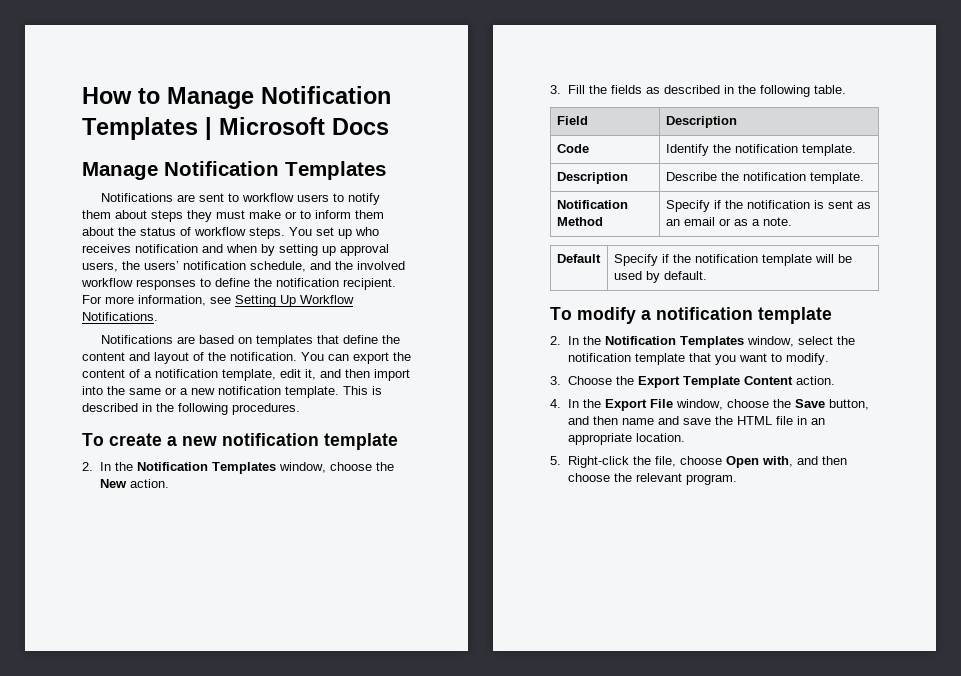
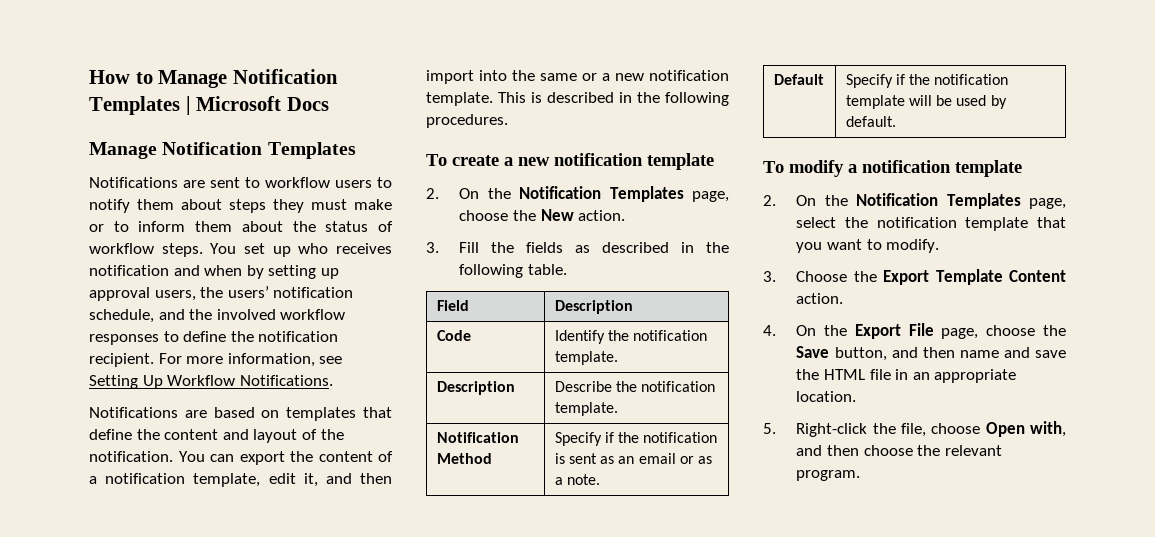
- 2. In the Notification Templates window, choose the New action.
+ 2. On the Notification Templates page, choose the New action.
- 2. In the Notification Templates window, select the notification template that you want to modify.
+ 2. On the Notification Templates page, select the notification template that you want to modify.
- 4. In the Export File window, choose the Save button, and then name and save the HTML file in an appropriate location.
+ 4. On the Export File page, choose the Save button, and then name and save the HTML file in an appropriate location.

